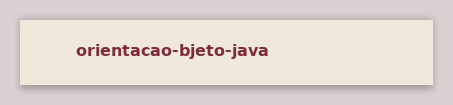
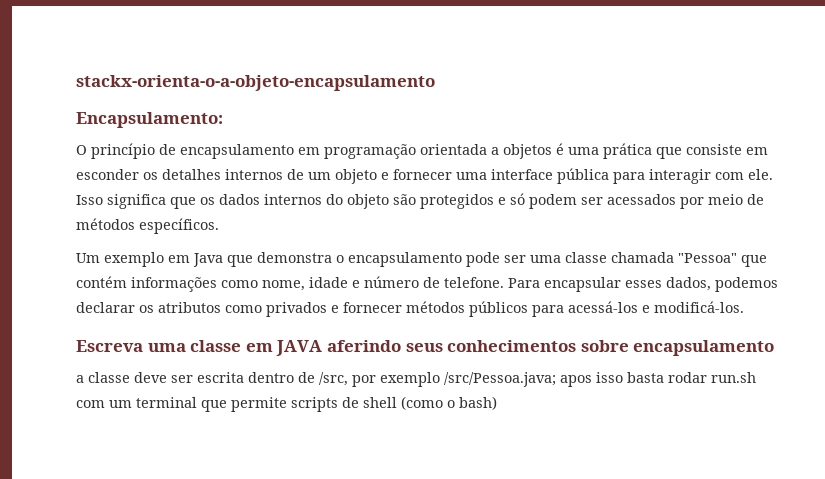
- orientacao-bjeto-java
+ stackx-orienta-o-a-objeto-encapsulamento
+ Encapsulamento:
+ O princípio de encapsulamento em programação orientada a objetos é uma prática que consiste em esconder os detalhes internos de um objeto e fornecer uma interface pública para interagir com ele. Isso significa que os dados internos do objeto são protegidos e só podem ser acessados por meio de métodos específicos.
+ Um exemplo em Java que demonstra o encapsulamento pode ser uma classe chamada "Pessoa" que contém informações como nome, idade e número de telefone. Para encapsular esses dados, podemos declarar os atributos como privados e fornecer métodos públicos para acessá-los e modificá-los.
+ Escreva uma classe em JAVA aferindo seus conhecimentos sobre encapsulamento
+ a classe deve ser escrita dentro de /src, por exemplo /src/Pessoa.java; apos isso basta rodar run.sh com um terminal que permite scripts de shell (como o bash)

